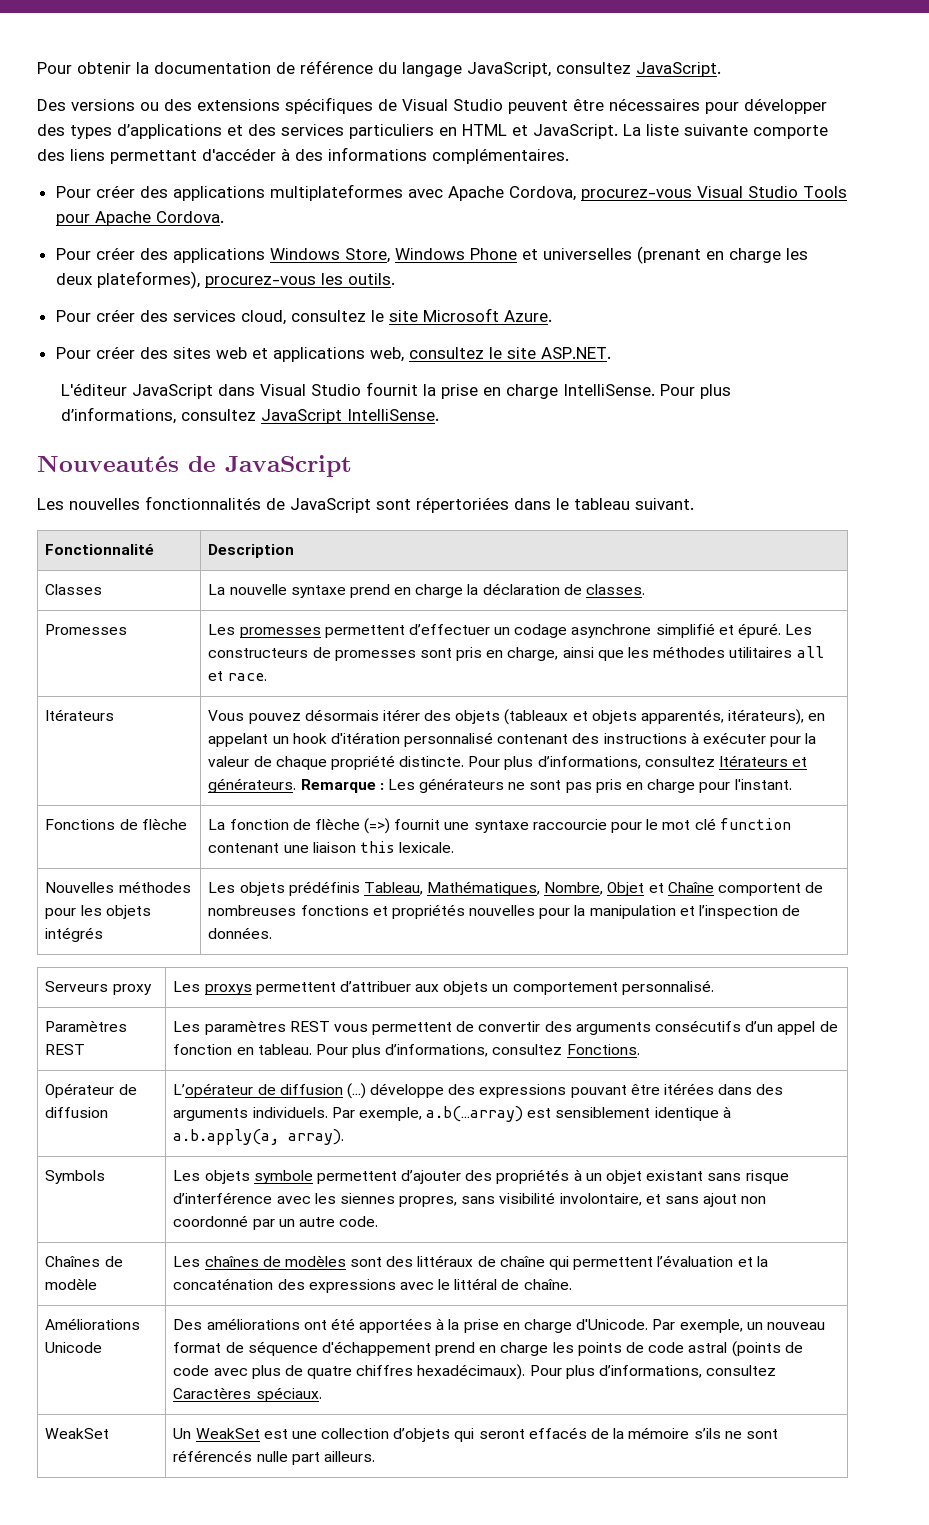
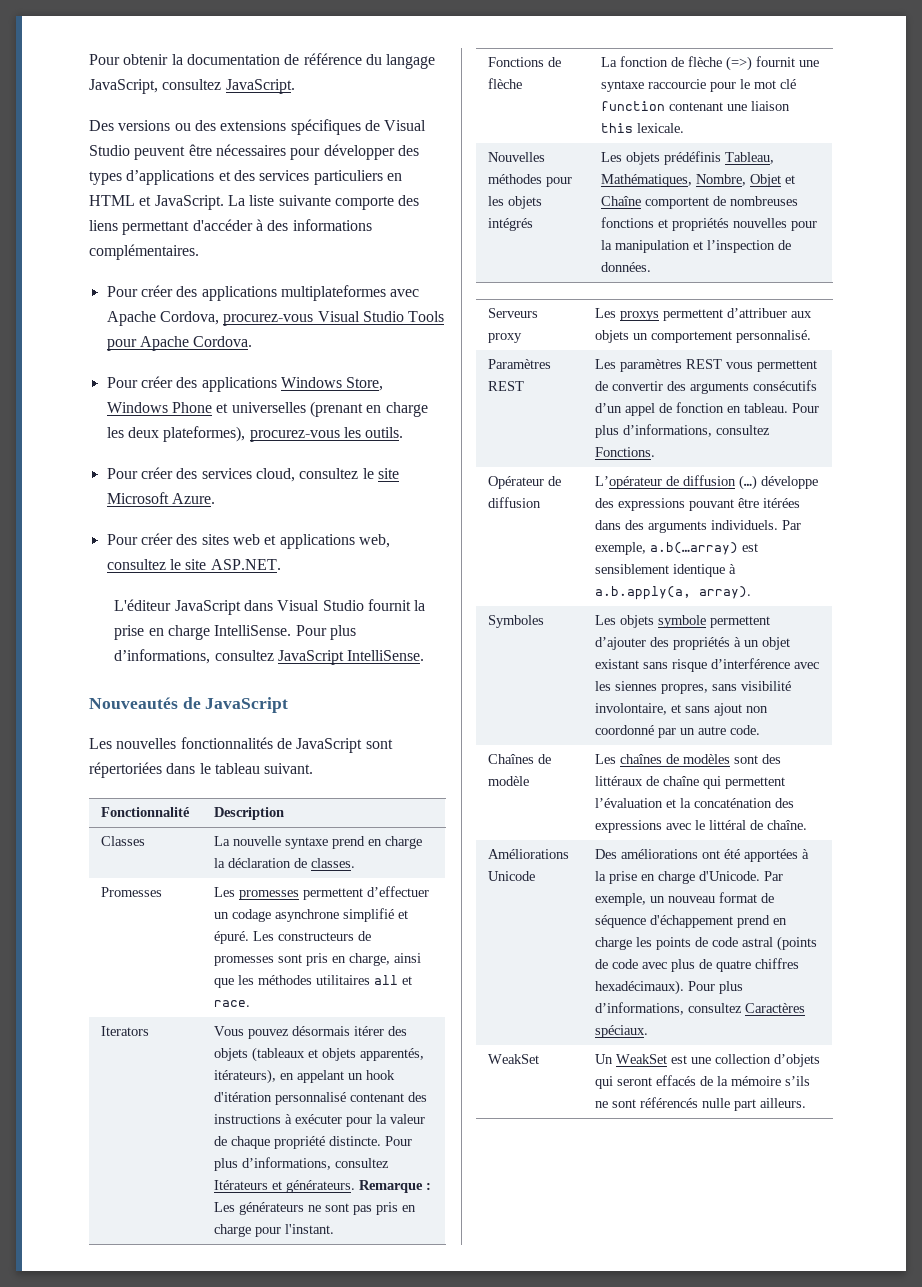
  Promesses | Les promesses permettent d’effectuer un codage asynchrone simplifié et épuré. Les constructeurs de promesses sont pris en charge, ainsi que les méthodes utilitaires all et race.
- Itérateurs
+ Iterators
- Symbols | Les objets symbole permettent d’ajouter des propriétés à un objet existant sans risque d’interférence avec les siennes propres, sans visibilité involontaire, et sans ajout non coordonné par un autre code.
+ Symboles | Les objets symbole permettent d’ajouter des propriétés à un objet existant sans risque d’interférence avec les siennes propres, sans visibilité involontaire, et sans ajout non coordonné par un autre code.

